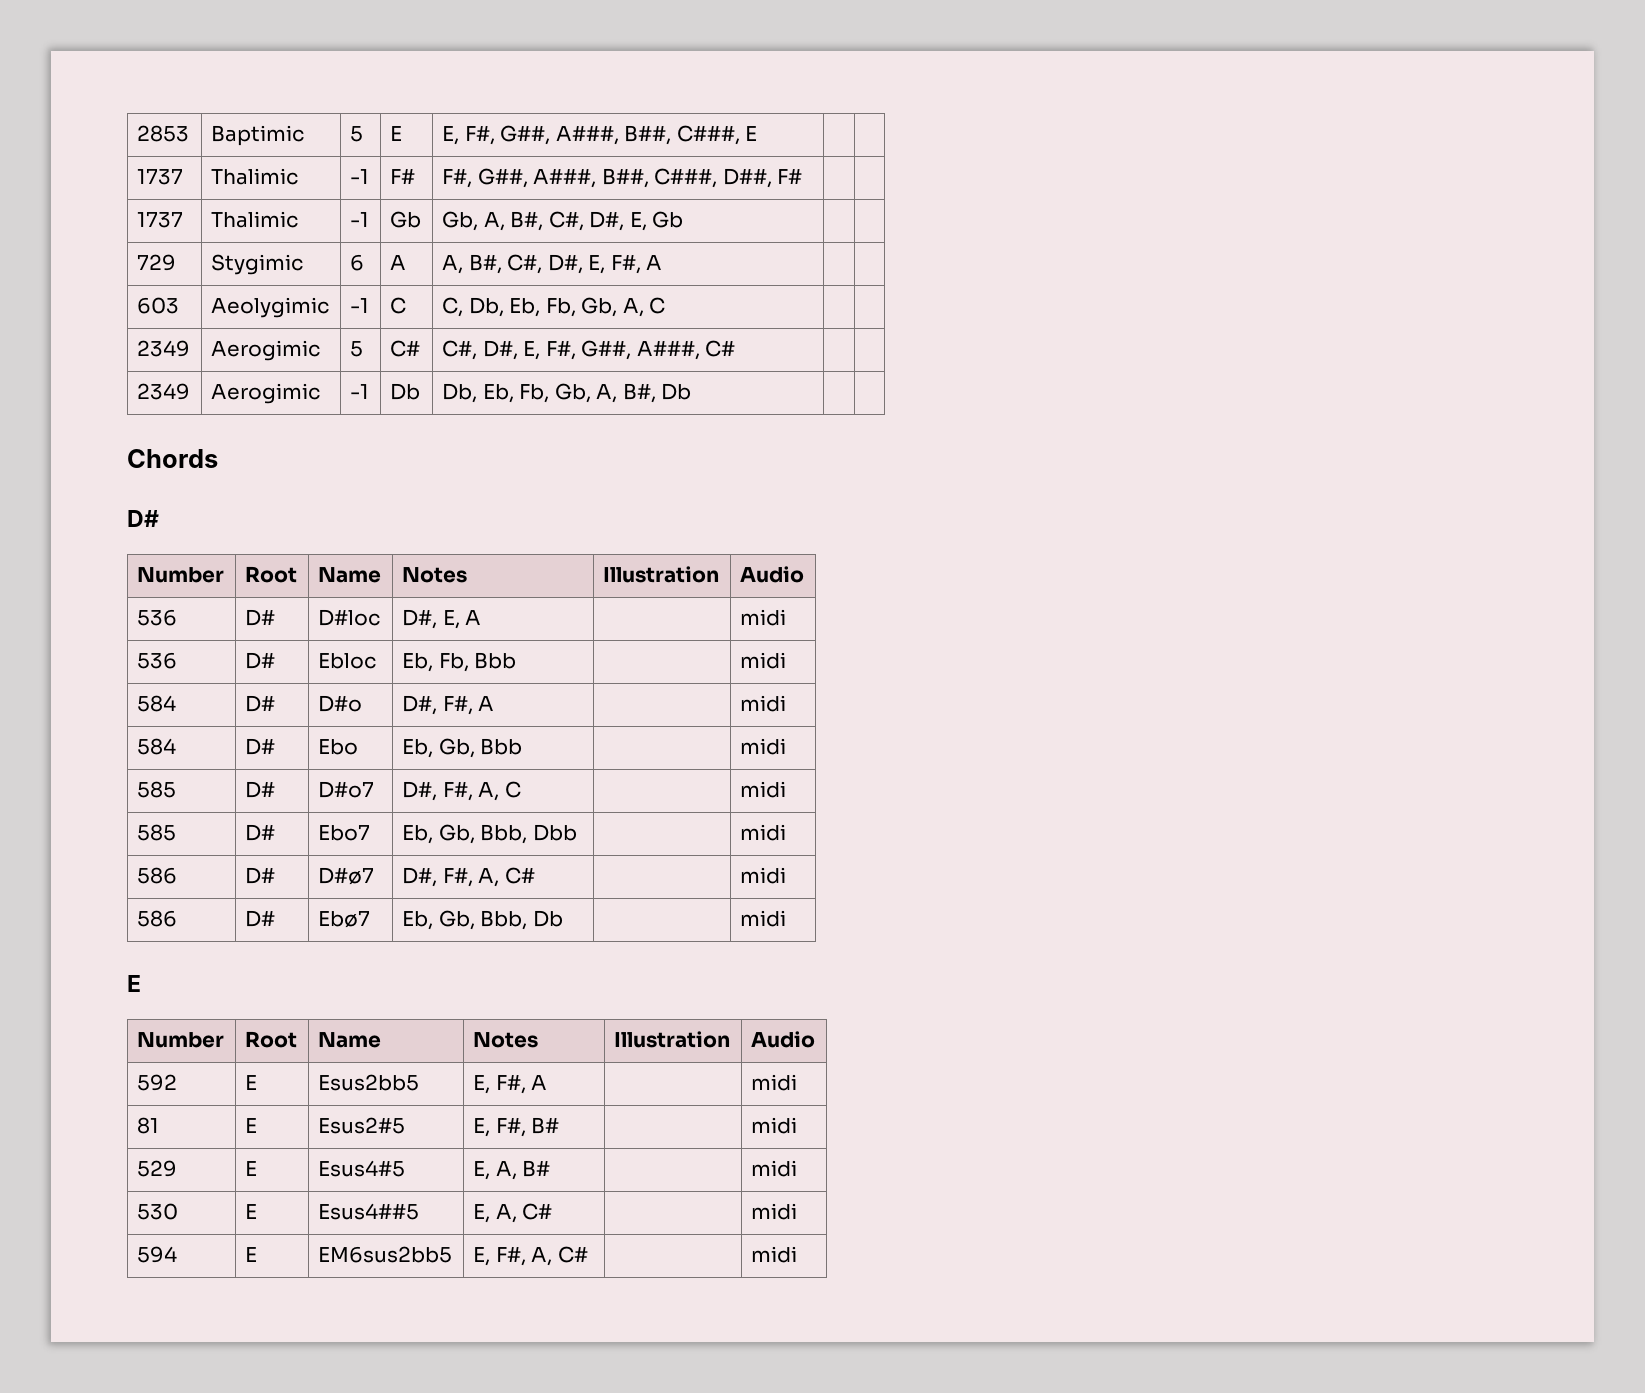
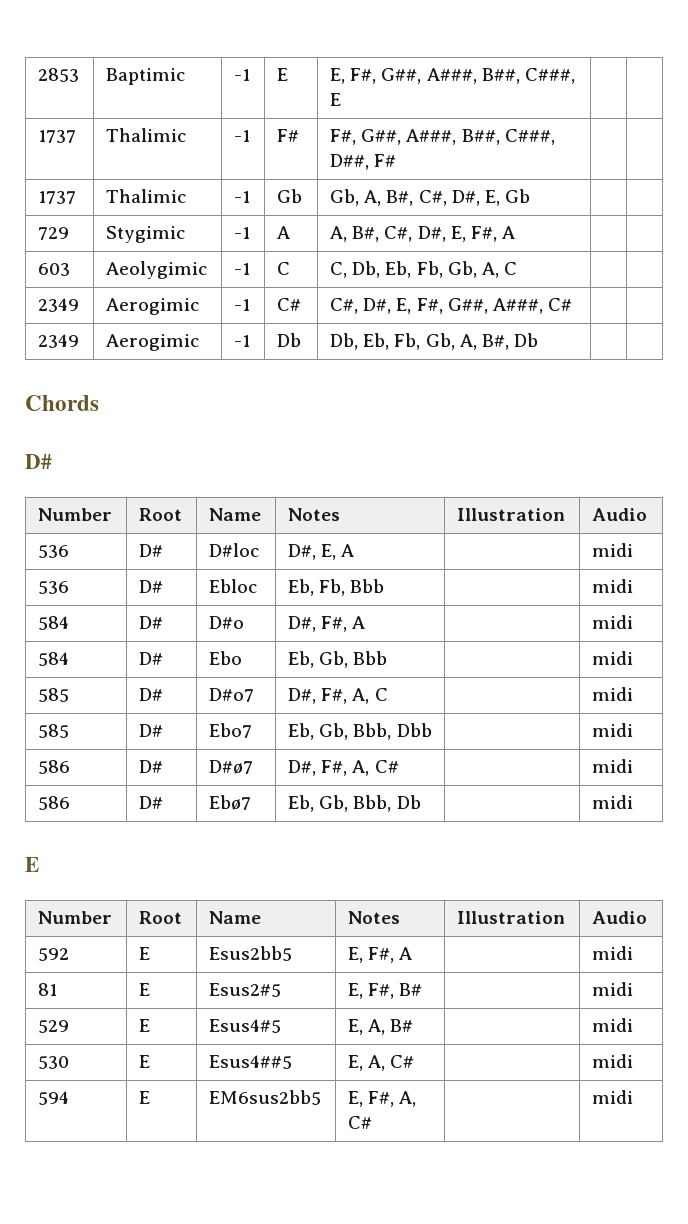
- 2853 | Baptimic | 5 | E | E, F#, G##, A###, B##, C###, E | |
+ 2853 | Baptimic | -1 | E | E, F#, G##, A###, B##, C###, E | |
- 729 | Stygimic | 6 | A | A, B#, C#, D#, E, F#, A | |
+ 729 | Stygimic | -1 | A | A, B#, C#, D#, E, F#, A | |
- 2349 | Aerogimic | 5 | C# | C#, D#, E, F#, G##, A###, C# | |
+ 2349 | Aerogimic | -1 | C# | C#, D#, E, F#, G##, A###, C# | |

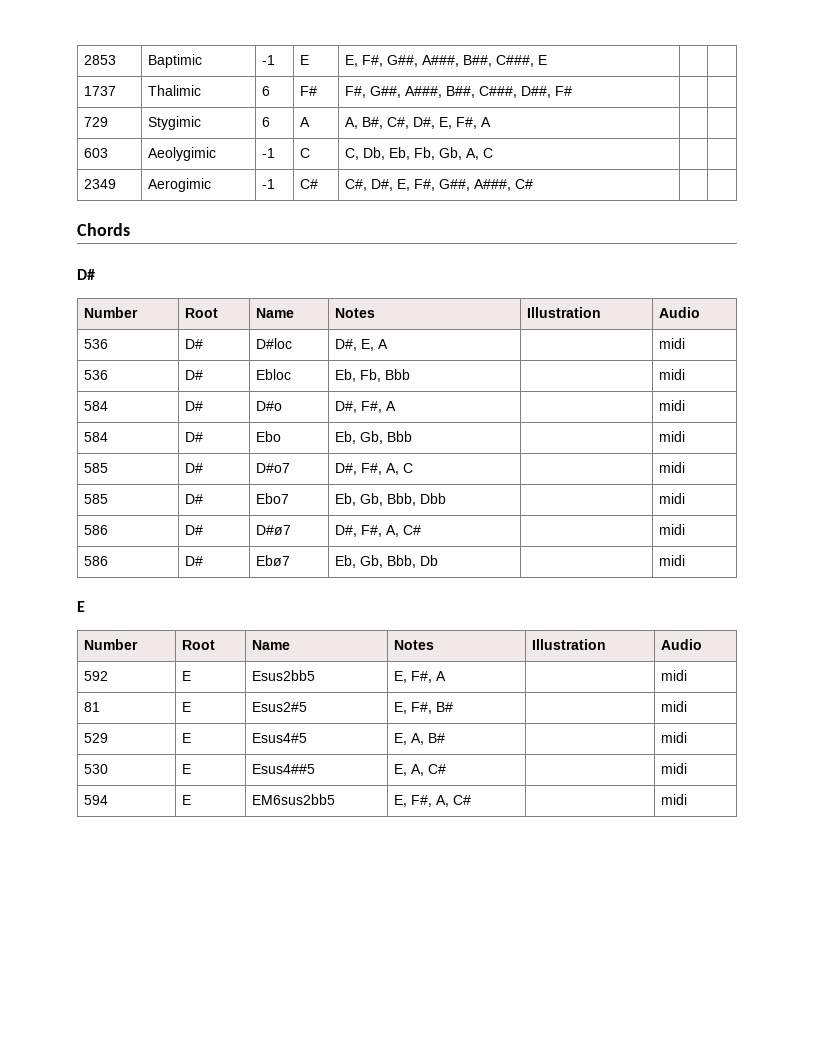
- 1737 | Thalimic | -1 | F# | F#, G##, A###, B##, C###, D##, F# | |
+ 1737 | Thalimic | 6 | F# | F#, G##, A###, B##, C###, D##, F# | |
- 1737 | Thalimic | -1 | Gb | Gb, A, B#, C#, D#, E, Gb | |
- 729 | Stygimic | -1 | A | A, B#, C#, D#, E, F#, A | |
+ 729 | Stygimic | 6 | A | A, B#, C#, D#, E, F#, A | |
- 2349 | Aerogimic | -1 | Db | Db, Eb, Fb, Gb, A, B#, Db | |

